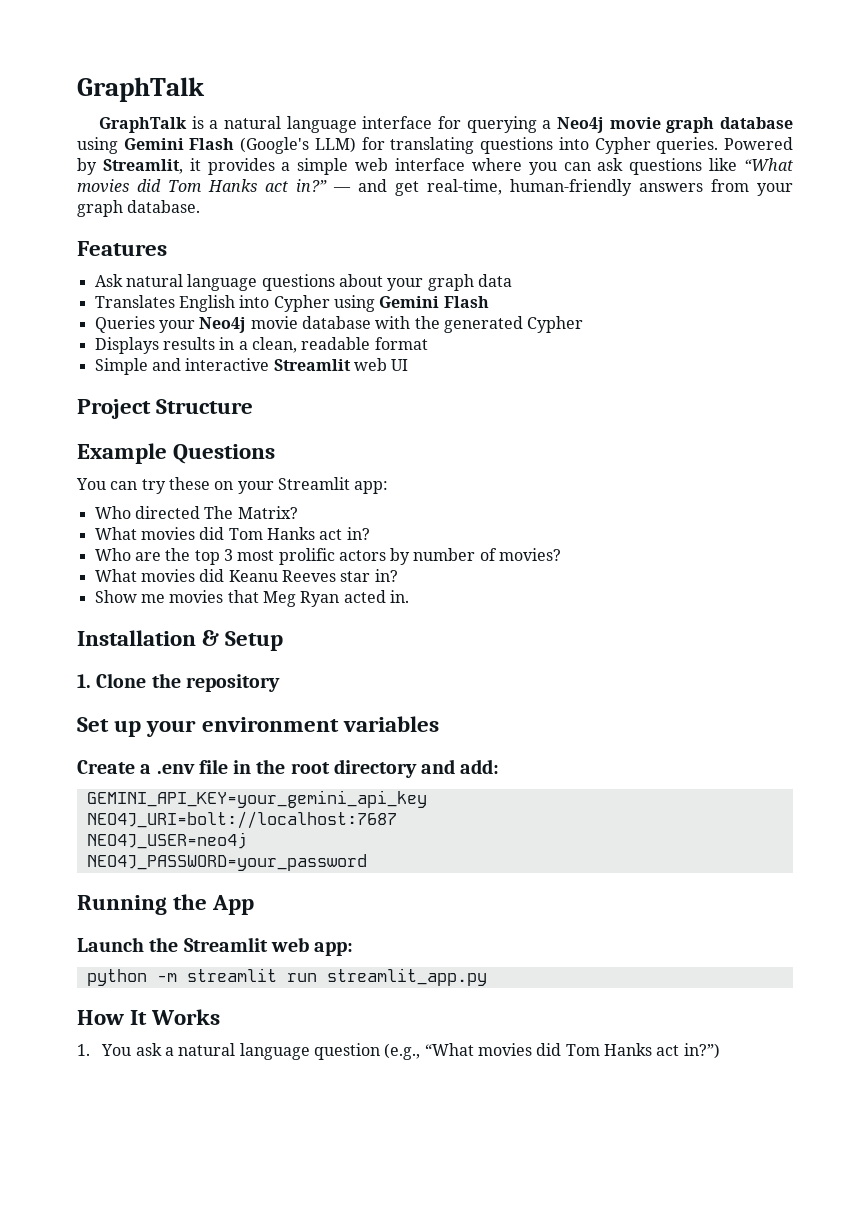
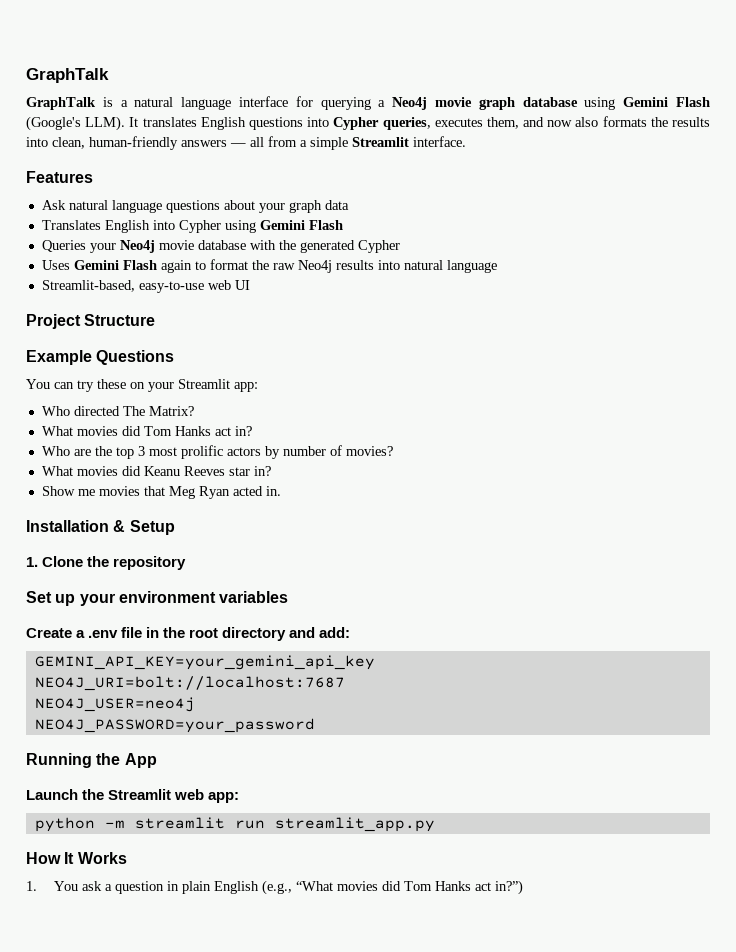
- GraphTalk is a natural language interface for querying a Neo4j movie graph database using Gemini Flash (Google's LLM) for translating questions into Cypher queries. Powered by Streamlit, it provides a simple web interface where you can ask questions like “What movies did Tom Hanks act in?” — and get real-time, human-friendly answers from your graph database.
+ GraphTalk is a natural language interface for querying a Neo4j movie graph database using Gemini Flash (Google's LLM). It translates English questions into Cypher queries, executes them, and now also formats the results into clean, human-friendly answers — all from a simple Streamlit interface.
- Displays results in a clean, readable format
- Simple and interactive Streamlit web UI
+ Uses Gemini Flash again to format the raw Neo4j results into natural language
+ Streamlit-based, easy-to-use web UI
- 1. You ask a natural language question (e.g., “What movies did Tom Hanks act in?”)
+ 1. You ask a question in plain English (e.g., “What movies did Tom Hanks act in?”)

